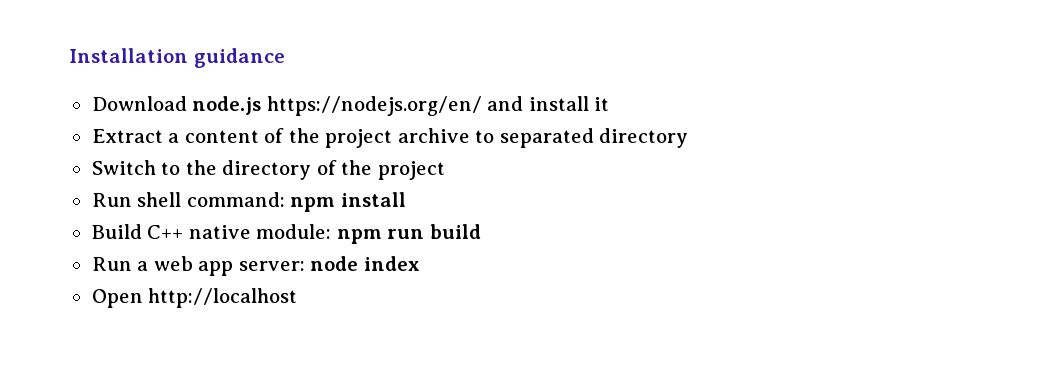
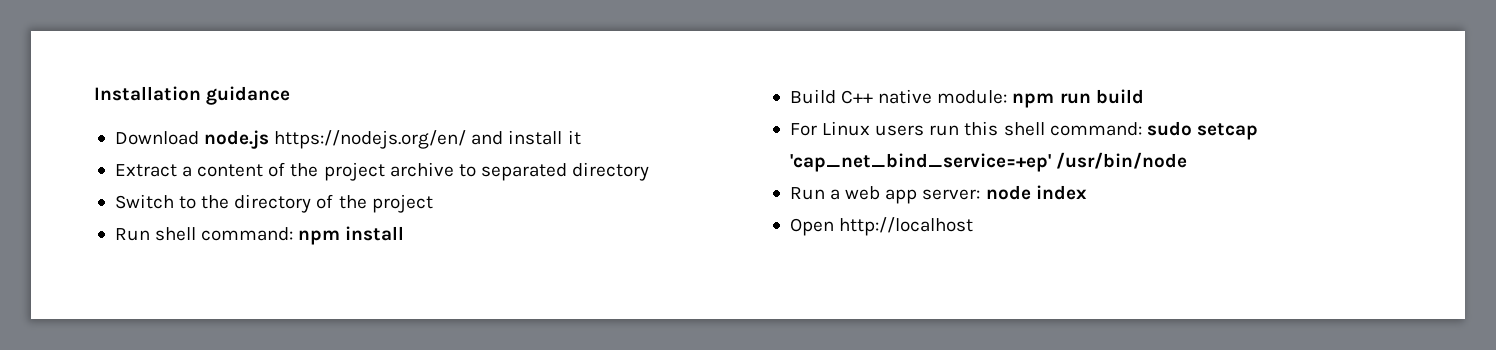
+ For Linux users run this shell command: sudo setcap 'cap_net_bind_service=+ep' /usr/bin/node

